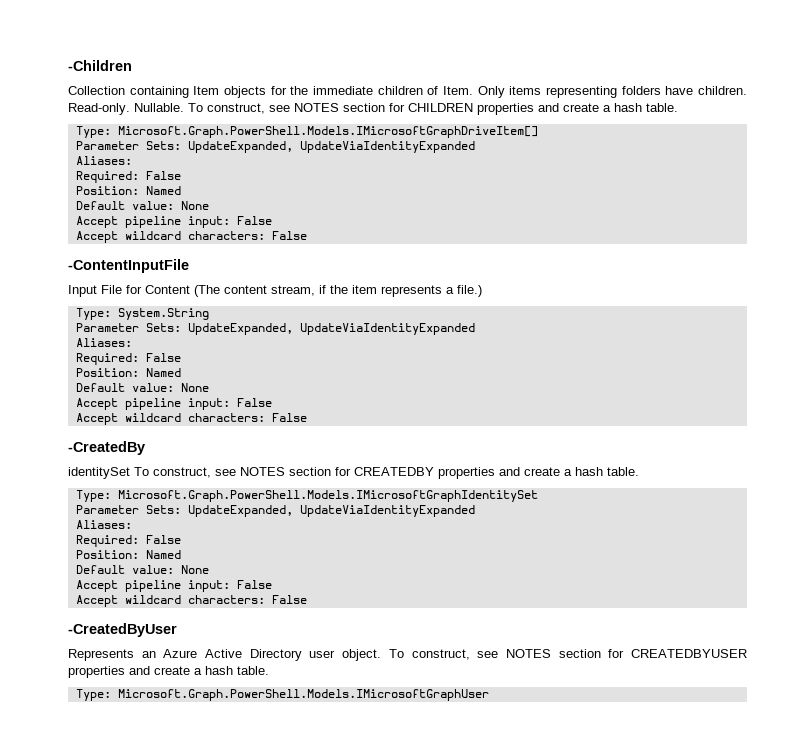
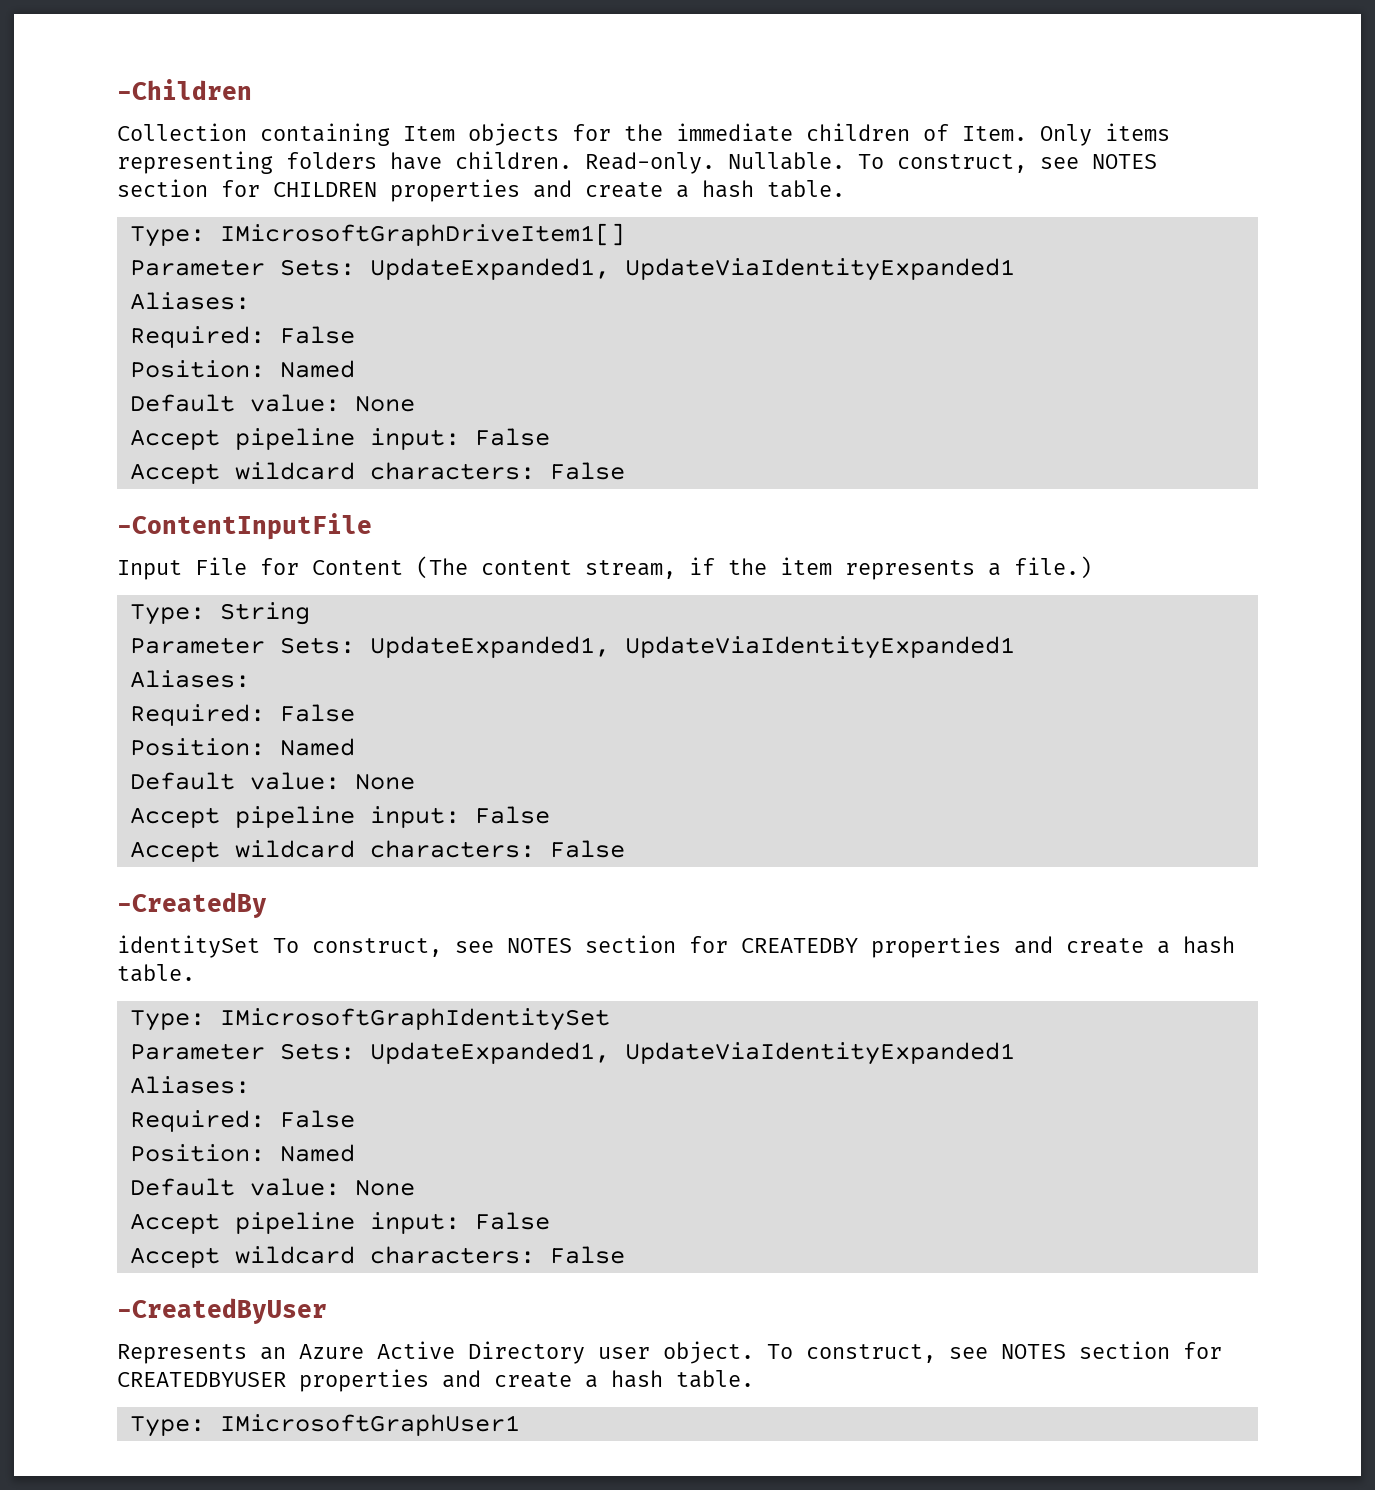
- Type: Microsoft.Graph.PowerShell.Models.IMicrosoftGraphDriveItem[]
- Parameter Sets: UpdateExpanded, UpdateViaIdentityExpanded
+ Type: IMicrosoftGraphDriveItem1[]
+ Parameter Sets: UpdateExpanded1, UpdateViaIdentityExpanded1
- Type: System.String
- Parameter Sets: UpdateExpanded, UpdateViaIdentityExpanded
+ Type: String
+ Parameter Sets: UpdateExpanded1, UpdateViaIdentityExpanded1
- Type: Microsoft.Graph.PowerShell.Models.IMicrosoftGraphIdentitySet
- Parameter Sets: UpdateExpanded, UpdateViaIdentityExpanded
+ Type: IMicrosoftGraphIdentitySet
+ Parameter Sets: UpdateExpanded1, UpdateViaIdentityExpanded1
- Type: Microsoft.Graph.PowerShell.Models.IMicrosoftGraphUser
+ Type: IMicrosoftGraphUser1

